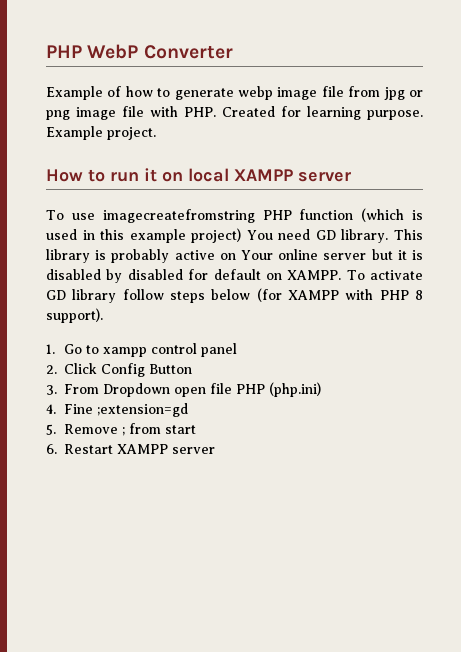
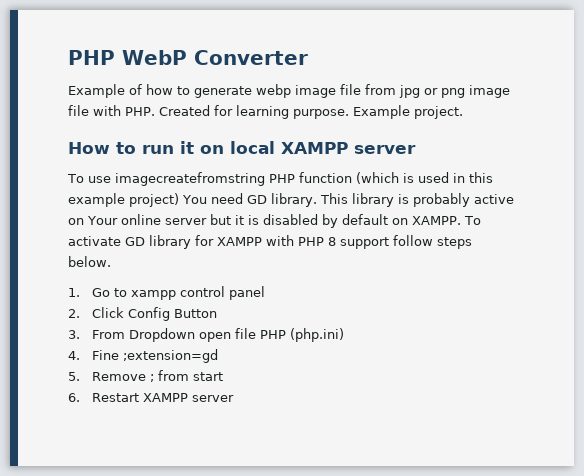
- This library is probably active on Your online server but it is disabled by disabled for default on XAMPP.
+ This library is probably active on Your online server but it is disabled by default on XAMPP.
- To activate GD library follow steps below (for XAMPP with PHP 8 support).
+ To activate GD library for XAMPP with PHP 8 support follow steps below.

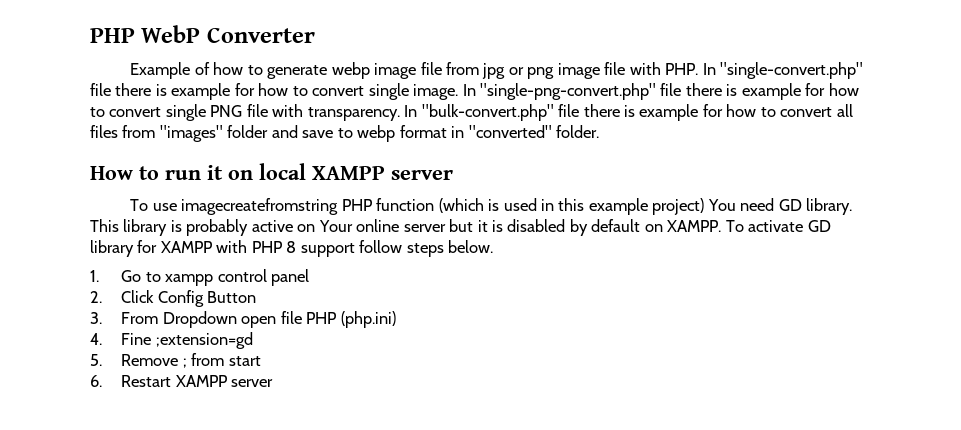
- Example of how to generate webp image file from jpg or png image file with PHP. Created for learning purpose. Example project.
+ Example of how to generate webp image file from jpg or png image file with PHP. In "single-convert.php" file there is example for how to convert single image. In "single-png-convert.php" file there is example for how to convert single PNG file with transparency. In "bulk-convert.php" file there is example for how to convert all files from "images" folder and save to webp format in "converted" folder.

